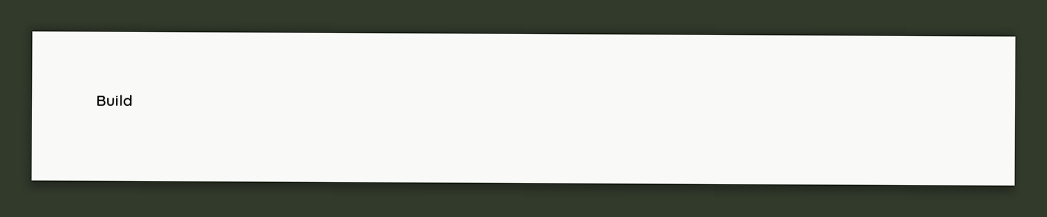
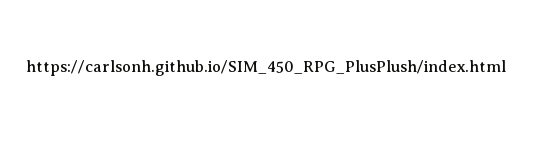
- Build
+ https://carlsonh.github.io/SIM_450_RPG_PlusPlush/index.html

